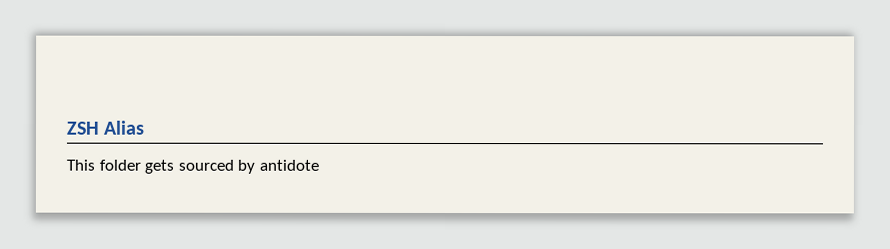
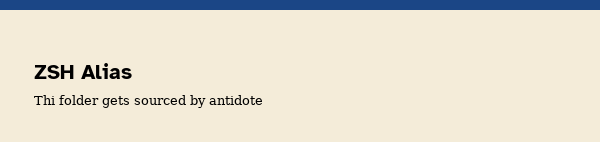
- This folder gets sourced by antidote
+ Thi folder gets sourced by antidote

